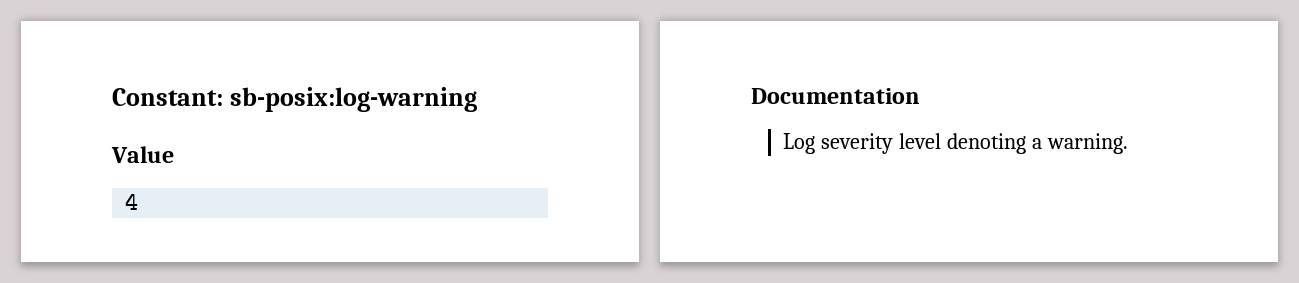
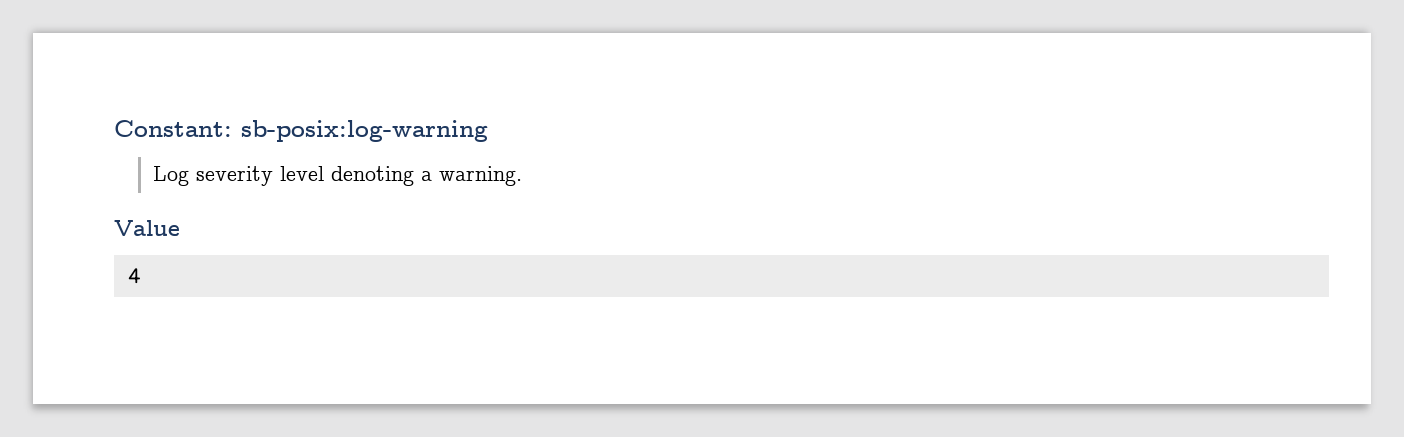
- Value
- 4
- Documentation
+ Value
+ 4

